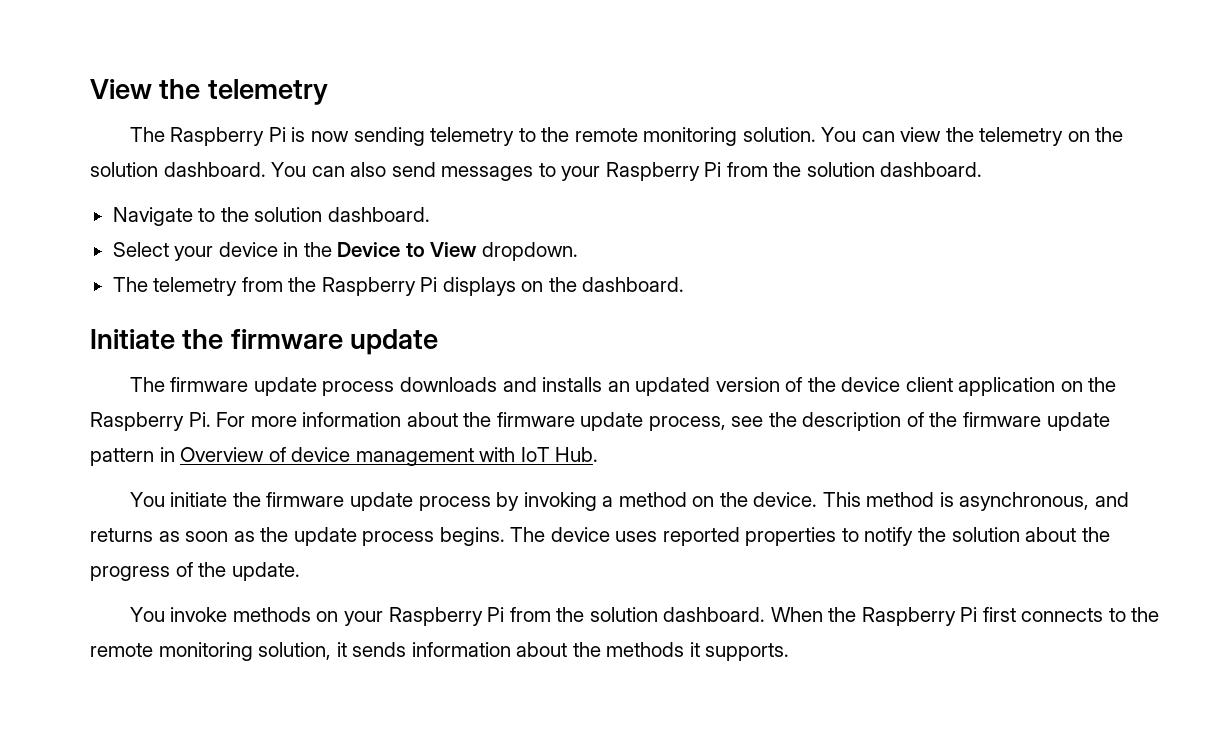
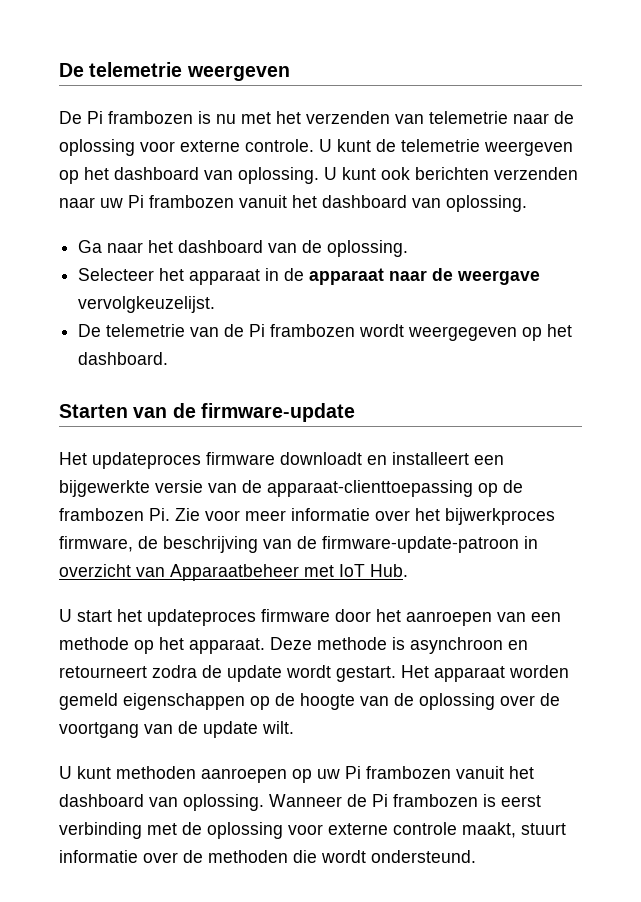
- View the telemetry
- The Raspberry Pi is now sending telemetry to the remote monitoring solution. You can view the telemetry on the solution dashboard. You can also send messages to your Raspberry Pi from the solution dashboard.
- Navigate to the solution dashboard.
- Select your device in the Device to View dropdown.
- The telemetry from the Raspberry Pi displays on the dashboard.
- Initiate the firmware update
- The firmware update process downloads and installs an updated version of the device client application on the Raspberry Pi. For more information about the firmware update process, see the description of the firmware update pattern in Overview of device management with IoT Hub.
- You initiate the firmware update process by invoking a method on the device. This method is asynchronous, and returns as soon as the update process begins. The device uses reported properties to notify the solution about the progress of the update.
- You invoke methods on your Raspberry Pi from the solution dashboard. When the Raspberry Pi first connects to the remote monitoring solution, it sends information about the methods it supports.
+ De telemetrie weergeven
+ De Pi frambozen is nu met het verzenden van telemetrie naar de oplossing voor externe controle. U kunt de telemetrie weergeven op het dashboard van oplossing. U kunt ook berichten verzenden naar uw Pi frambozen vanuit het dashboard van oplossing.
+ Ga naar het dashboard van de oplossing.
+ Selecteer het apparaat in de apparaat naar de weergave vervolgkeuzelijst.
+ De telemetrie van de Pi frambozen wordt weergegeven op het dashboard.
+ Starten van de firmware-update
+ Het updateproces firmware downloadt en installeert een bijgewerkte versie van de apparaat-clienttoepassing op de frambozen Pi. Zie voor meer informatie over het bijwerkproces firmware, de beschrijving van de firmware-update-patroon in overzicht van Apparaatbeheer met IoT Hub.
+ U start het updateproces firmware door het aanroepen van een methode op het apparaat. Deze methode is asynchroon en retourneert zodra de update wordt gestart. Het apparaat worden gemeld eigenschappen op de hoogte van de oplossing over de voortgang van de update wilt.
+ U kunt methoden aanroepen op uw Pi frambozen vanuit het dashboard van oplossing. Wanneer de Pi frambozen is eerst verbinding met de oplossing voor externe controle maakt, stuurt informatie over de methoden die wordt ondersteund.

